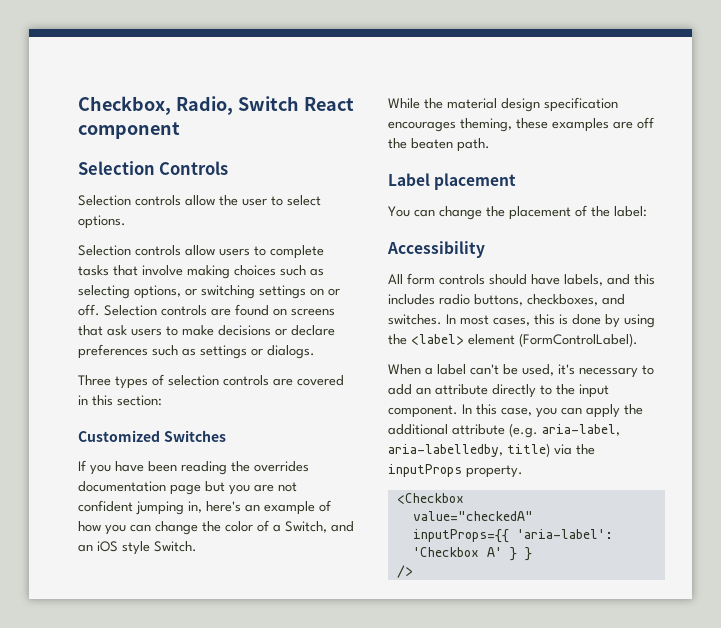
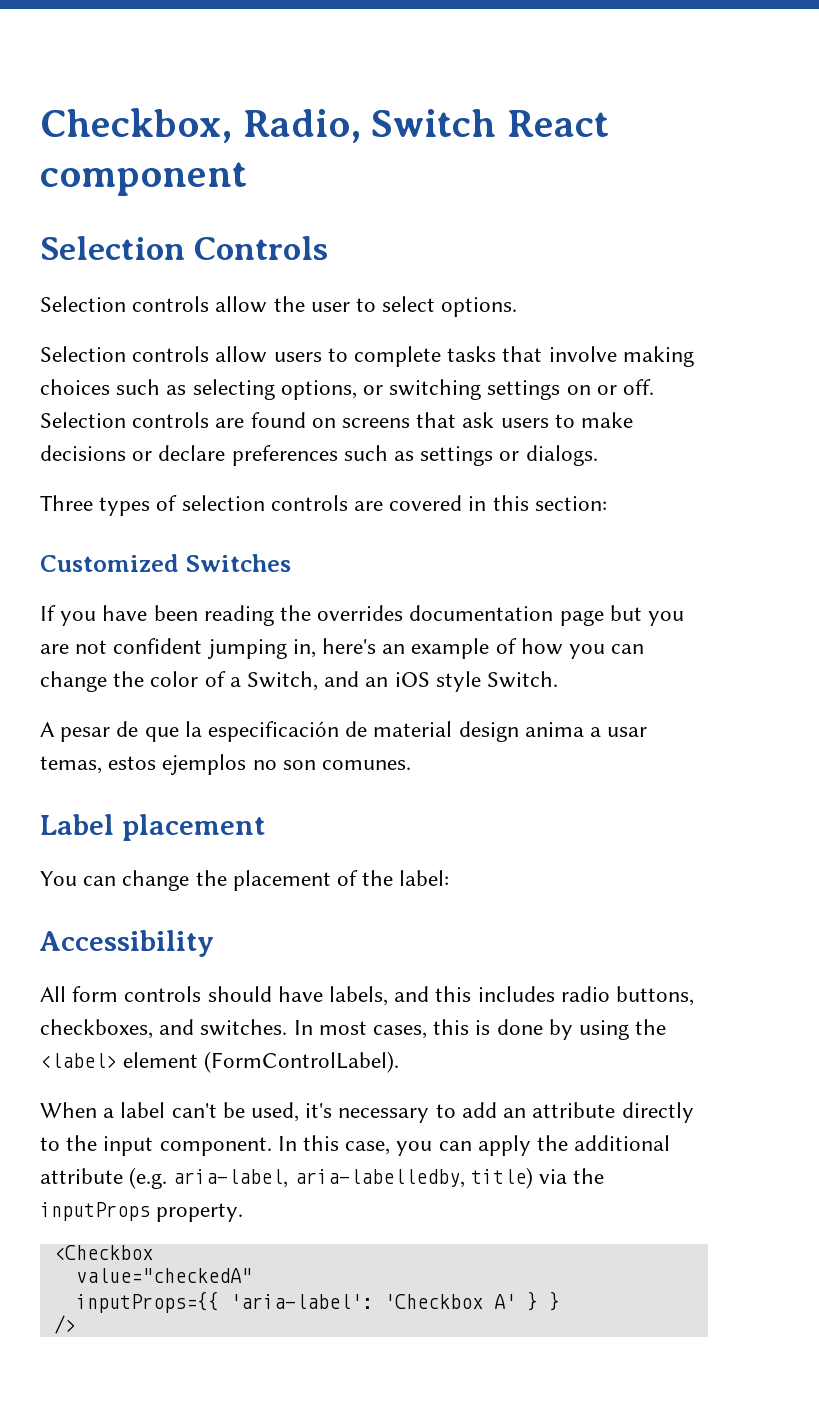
- While the material design specification encourages theming, these examples are off the beaten path.
+ A pesar de que la especificación de material design anima a usar temas, estos ejemplos no son comunes.

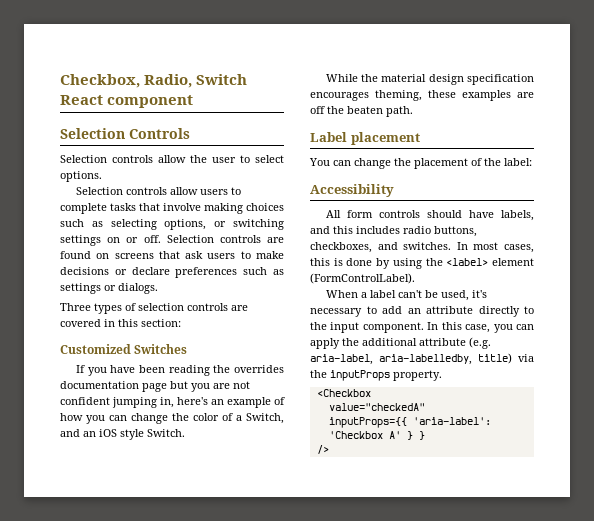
- A pesar de que la especificación de material design anima a usar temas, estos ejemplos no son comunes.
+ While the material design specification encourages theming, these examples are off the beaten path.

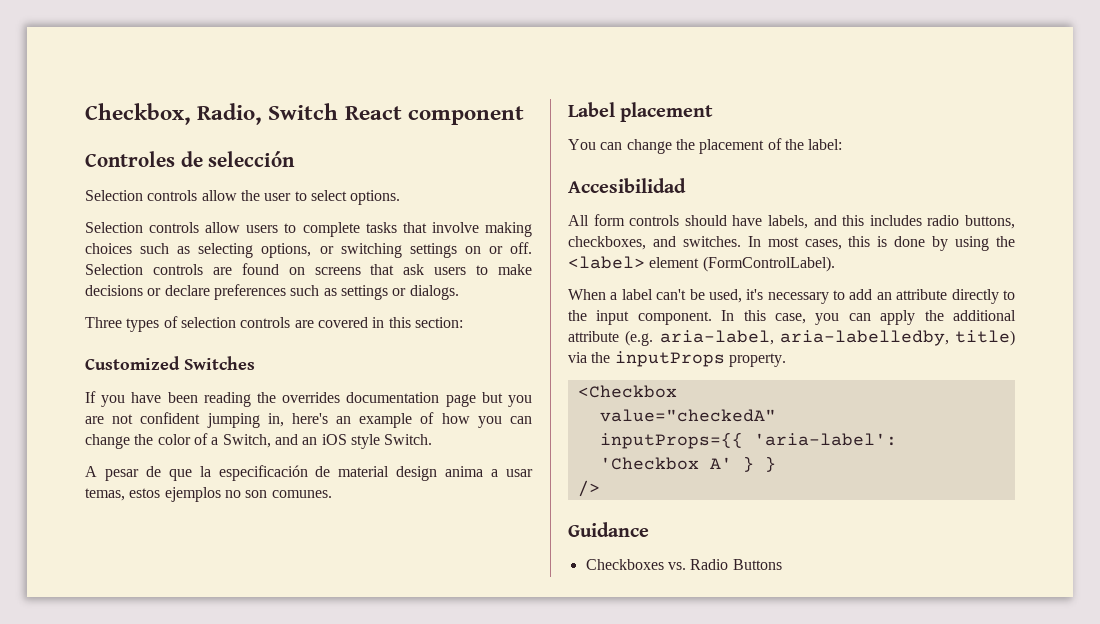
- Selection Controls
+ Controles de selección
- While the material design specification encourages theming, these examples are off the beaten path.
+ A pesar de que la especificación de material design anima a usar temas, estos ejemplos no son comunes.
- Accessibility
+ Accesibilidad
+ Guidance
+ Checkboxes vs. Radio Buttons

